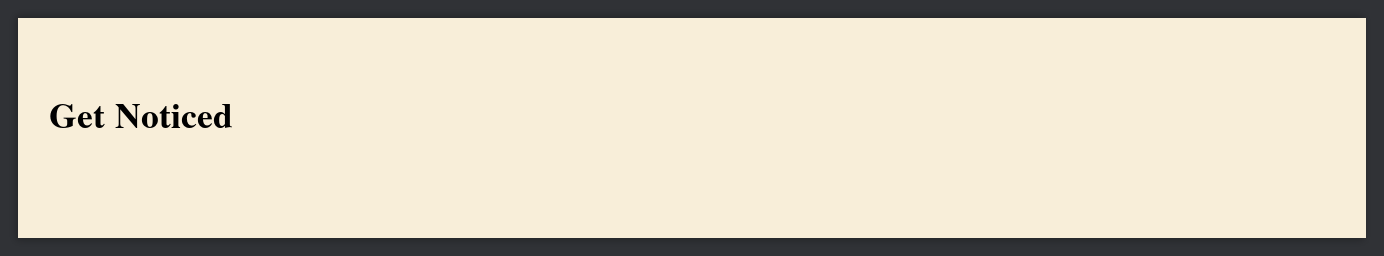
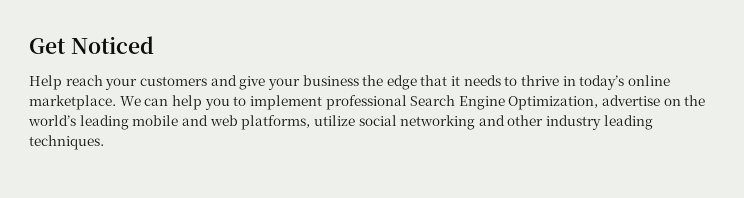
+ Help reach your customers and give your business the edge that it needs to thrive in today’s online marketplace. We can help you to implement professional Search Engine Optimization, advertise on the world’s leading mobile and web platforms, utilize social networking and other industry leading techniques.

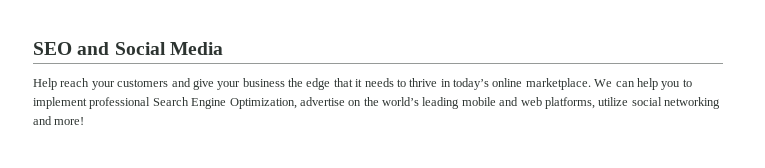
- Get Noticed
+ SEO and Social Media
- We can help you to implement professional Search Engine Optimization, advertise on the world’s leading mobile and web platforms, utilize social networking and other industry leading techniques.
+ We can help you to implement professional Search Engine Optimization, advertise on the world’s leading mobile and web platforms, utilize social networking and more!

